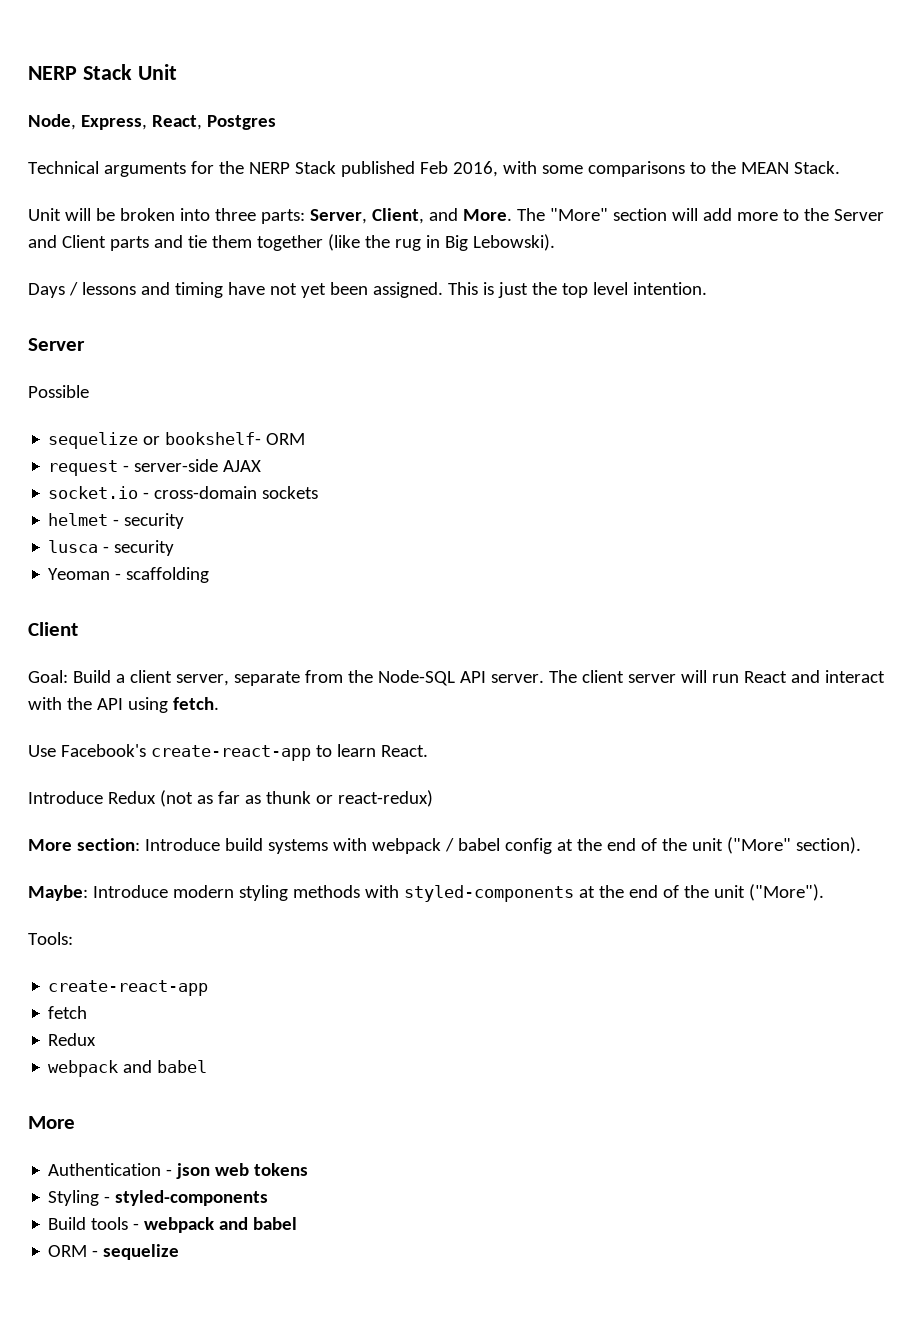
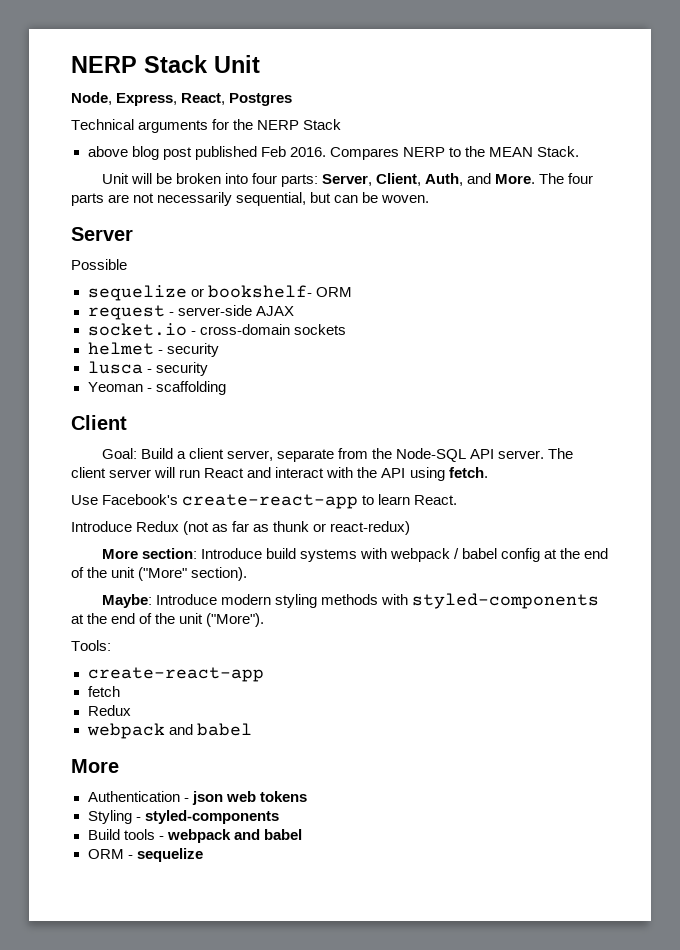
- Technical arguments for the NERP Stack published Feb 2016, with some comparisons to the MEAN Stack.
+ Technical arguments for the NERP Stack
+ above blog post published Feb 2016. Compares NERP to the MEAN Stack.
- Unit will be broken into three parts: Server, Client, and More.
+ Unit will be broken into four parts: Server, Client, Auth, and More.
- The "More" section will add more to the Server and Client parts and tie them together (like the rug in Big Lebowski).
- Days / lessons and timing have not yet been assigned. This is just the top level intention.
+ The four parts are not necessarily sequential, but can be woven.

